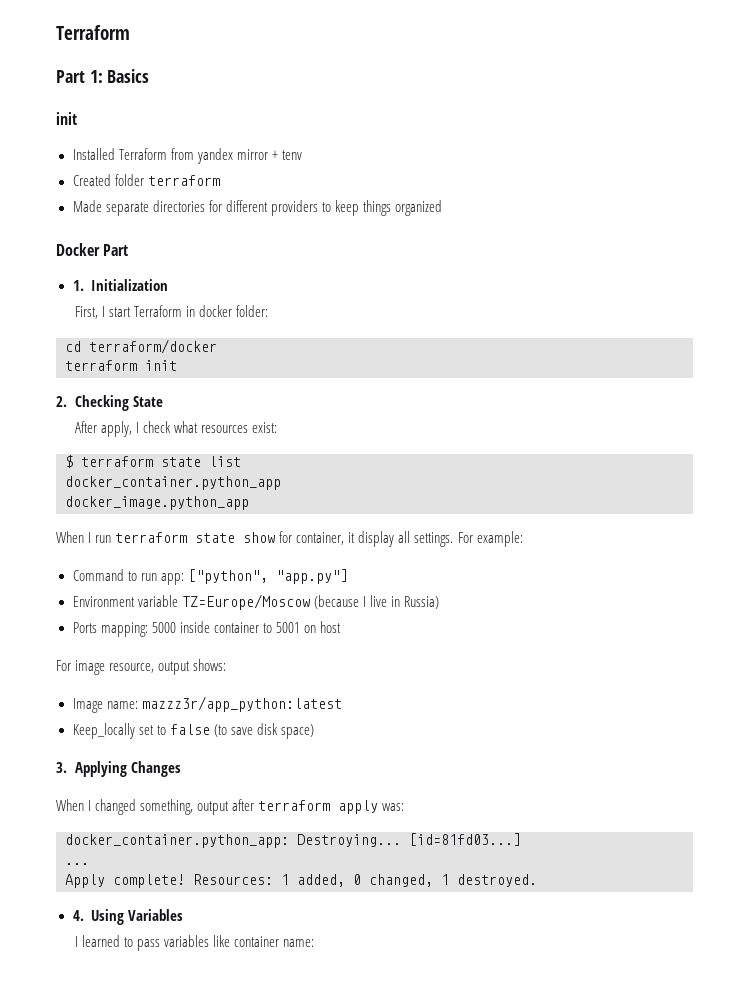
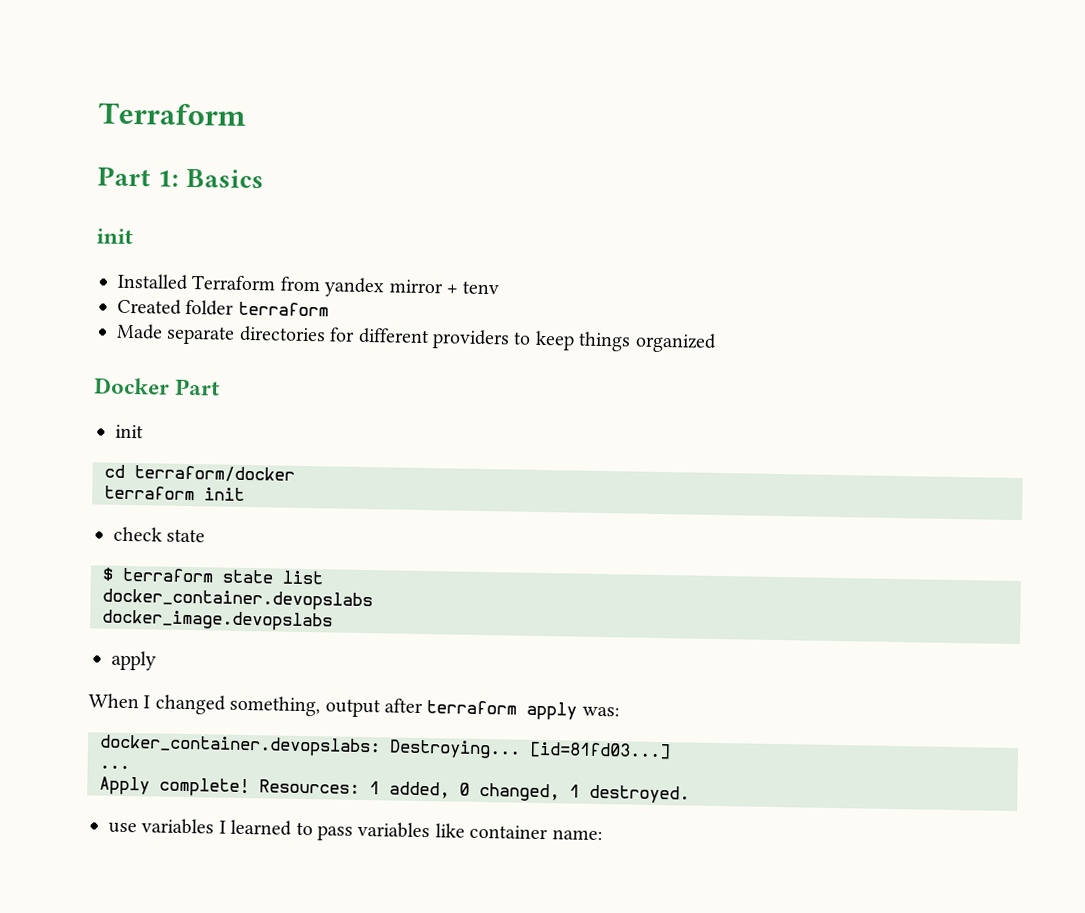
  Docker Part
- 1. Initialization
- First, I start Terraform in docker folder:
+ init
  cd terraform/docker
  terraform init
- 2. Checking State
- After apply, I check what resources exist:
+ check state
  $ terraform state list
- docker_container.python_app
- docker_image.python_app
- When I run terraform state show for container, it display all settings. For example:
- Command to run app: ["python", "app.py"]
- Environment variable TZ=Europe/Moscow (because I live in Russia)
- Ports mapping: 5000 inside container to 5001 on host
- For image resource, output shows:
- Image name: mazzz3r/app_python:latest
- Keep_locally set to false (to save disk space)
- 3. Applying Changes
+ docker_container.devopslabs
+ docker_image.devopslabs
+ apply
- docker_container.python_app: Destroying...
+ docker_container.devopslabs: Destroying...
- 4. Using Variables
- I learned to pass variables like container name:
+ use variables I learned to pass variables like container name:

